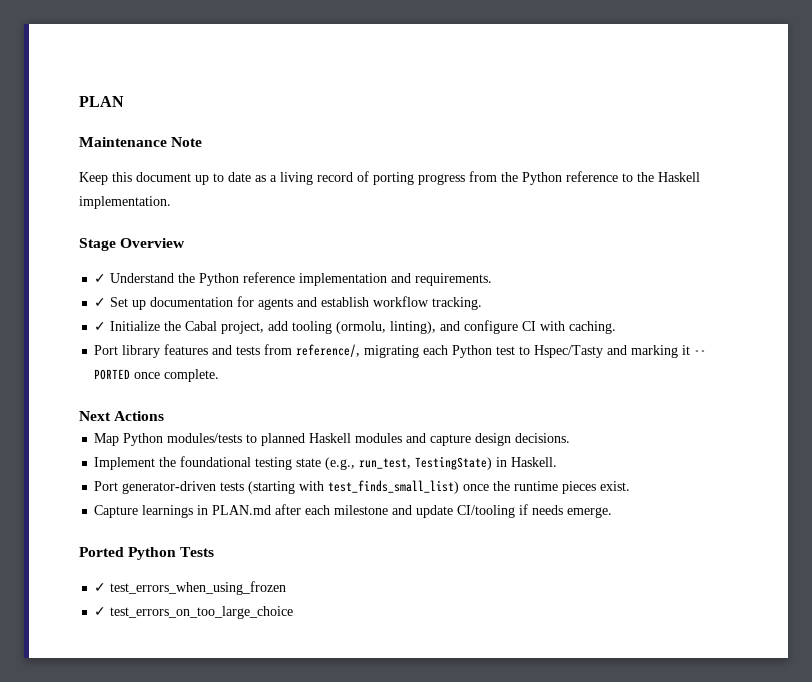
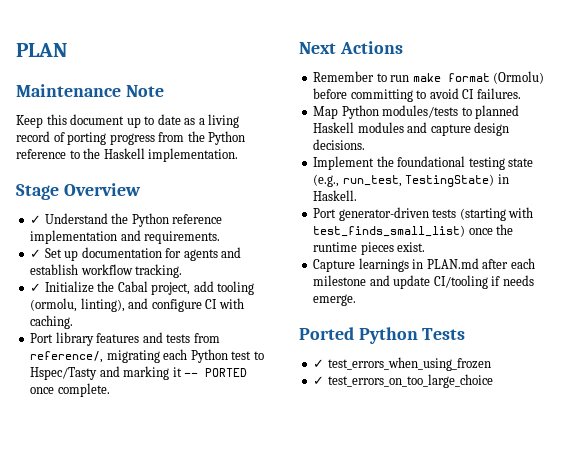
+ Remember to run make format (Ormolu) before committing to avoid CI failures.

